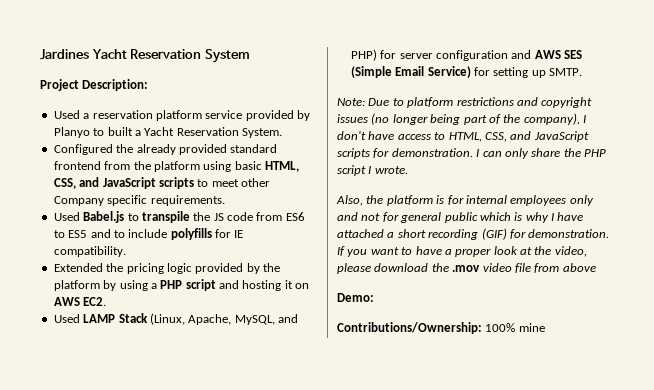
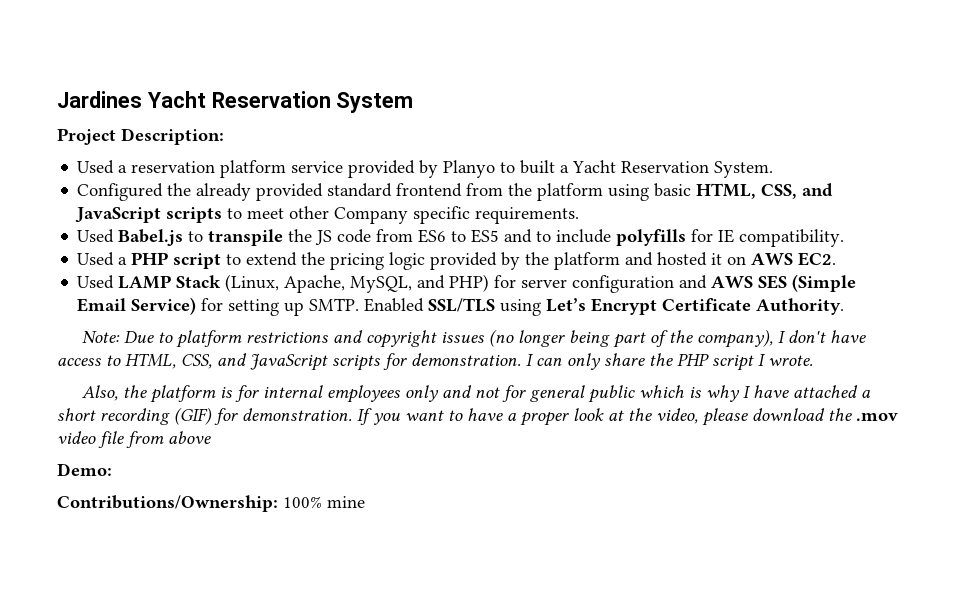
- Extended the pricing logic provided by the platform by using a PHP script and hosting it on AWS EC2.
+ Used a PHP script to extend the pricing logic provided by the platform and hosted it on AWS EC2.
+ Enabled SSL/TLS using Let’s Encrypt Certificate Authority.

